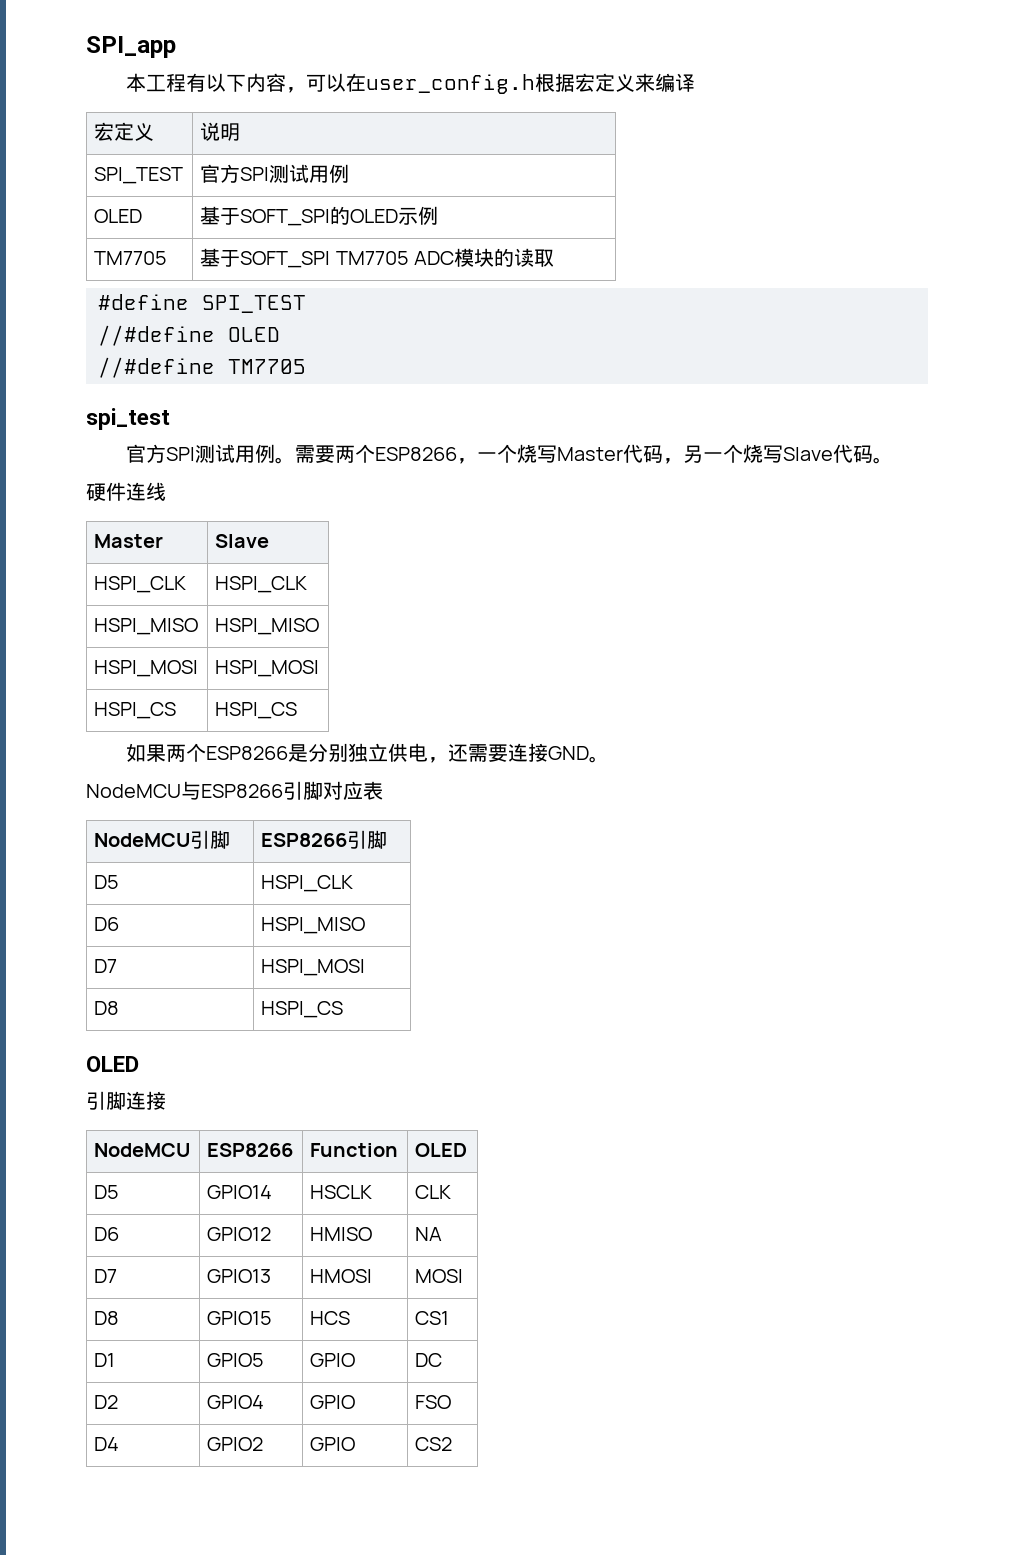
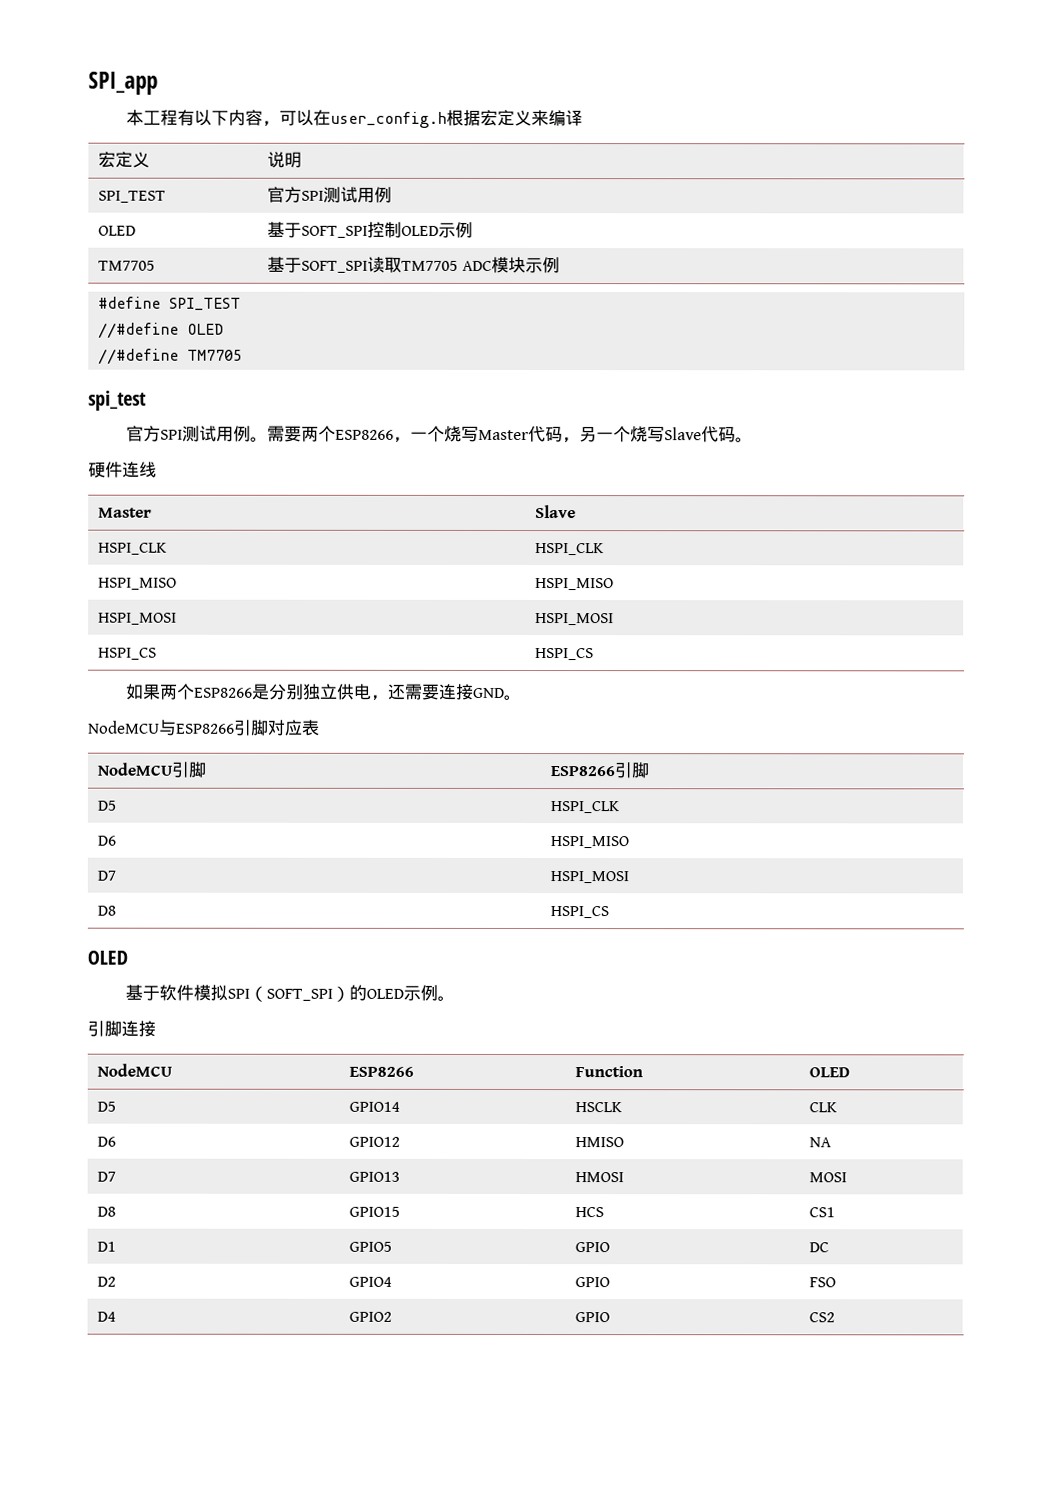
- OLED | 基于SOFT_SPI的OLED示例
+ OLED | 基于SOFT_SPI控制OLED示例
- TM7705 | 基于SOFT_SPI TM7705 ADC模块的读取
+ TM7705 | 基于SOFT_SPI读取TM7705 ADC模块示例
+ 基于软件模拟SPI（SOFT_SPI）的OLED示例。

